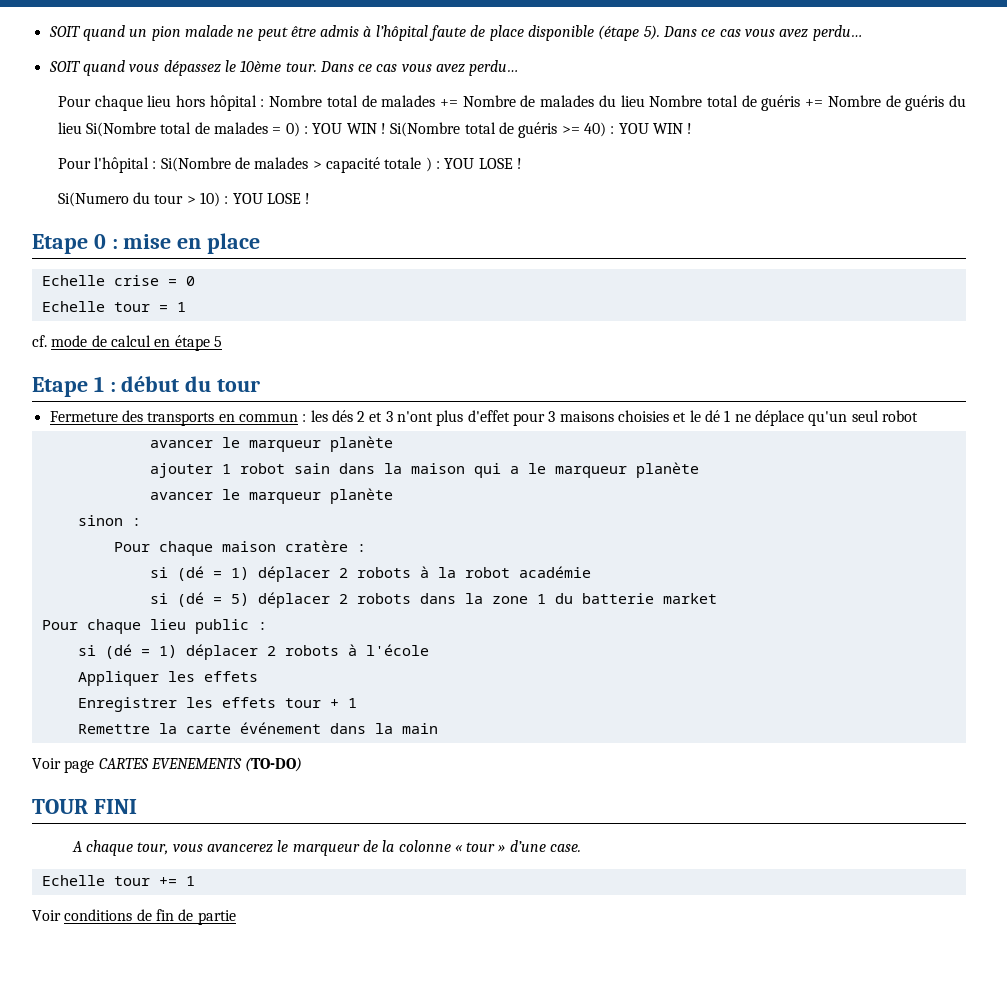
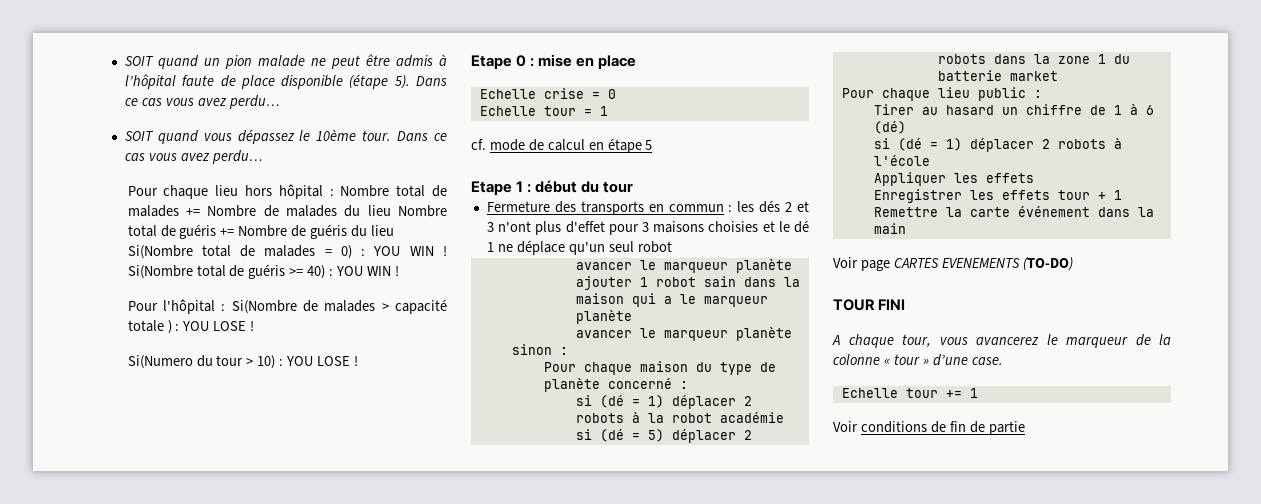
- Pour chaque maison cratère :
+ Pour chaque maison du type de planète concerné :
+ Tirer au hasard un chiffre de 1 à 6 (dé)

